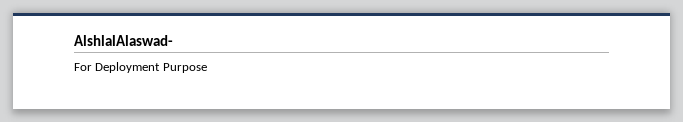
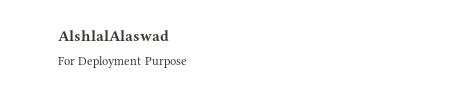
- AlshlalAlaswad-
+ AlshlalAlaswad

